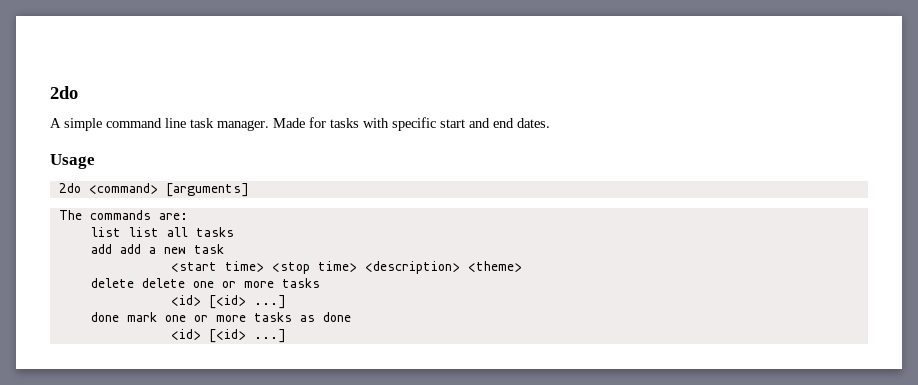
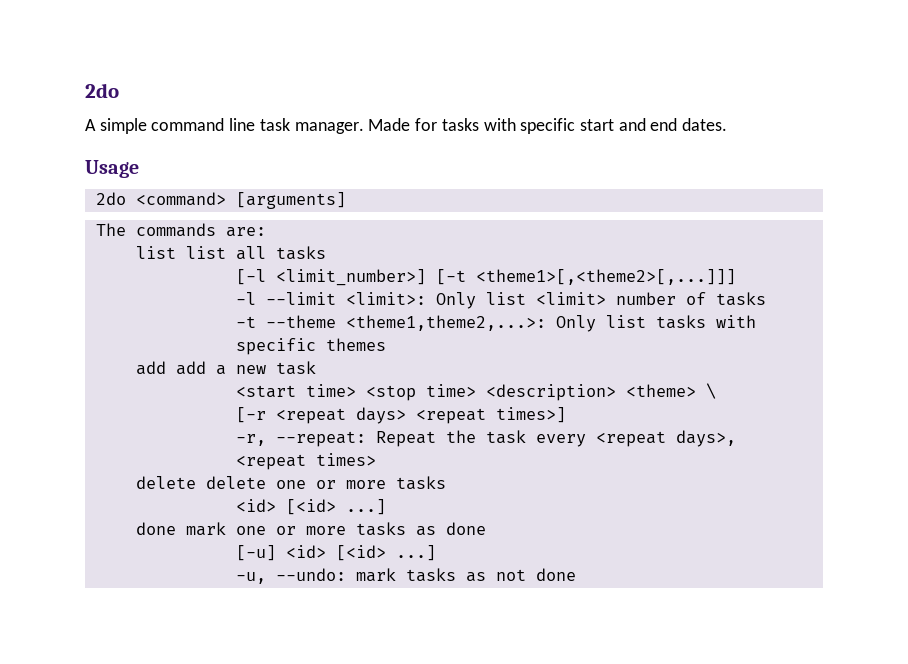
+ [-l <limit_number>] [-t <theme1>[,<theme2>[,...]]]
+ -l --limit <limit>: Only list <limit> number of tasks
+ -t --theme <theme1,theme2,...>: Only list tasks with specific themes
- <start time> <stop time> <description> <theme>
+ <start time> <stop time> <description> <theme> \
+ [-r <repeat days> <repeat times>]
+ -r, --repeat: Repeat the task every <repeat days>, <repeat times>
  done mark one or more tasks as done
- <id> [<id> ...]
+ [-u] <id> [<id> ...]
+ -u, --undo: mark tasks as not done

